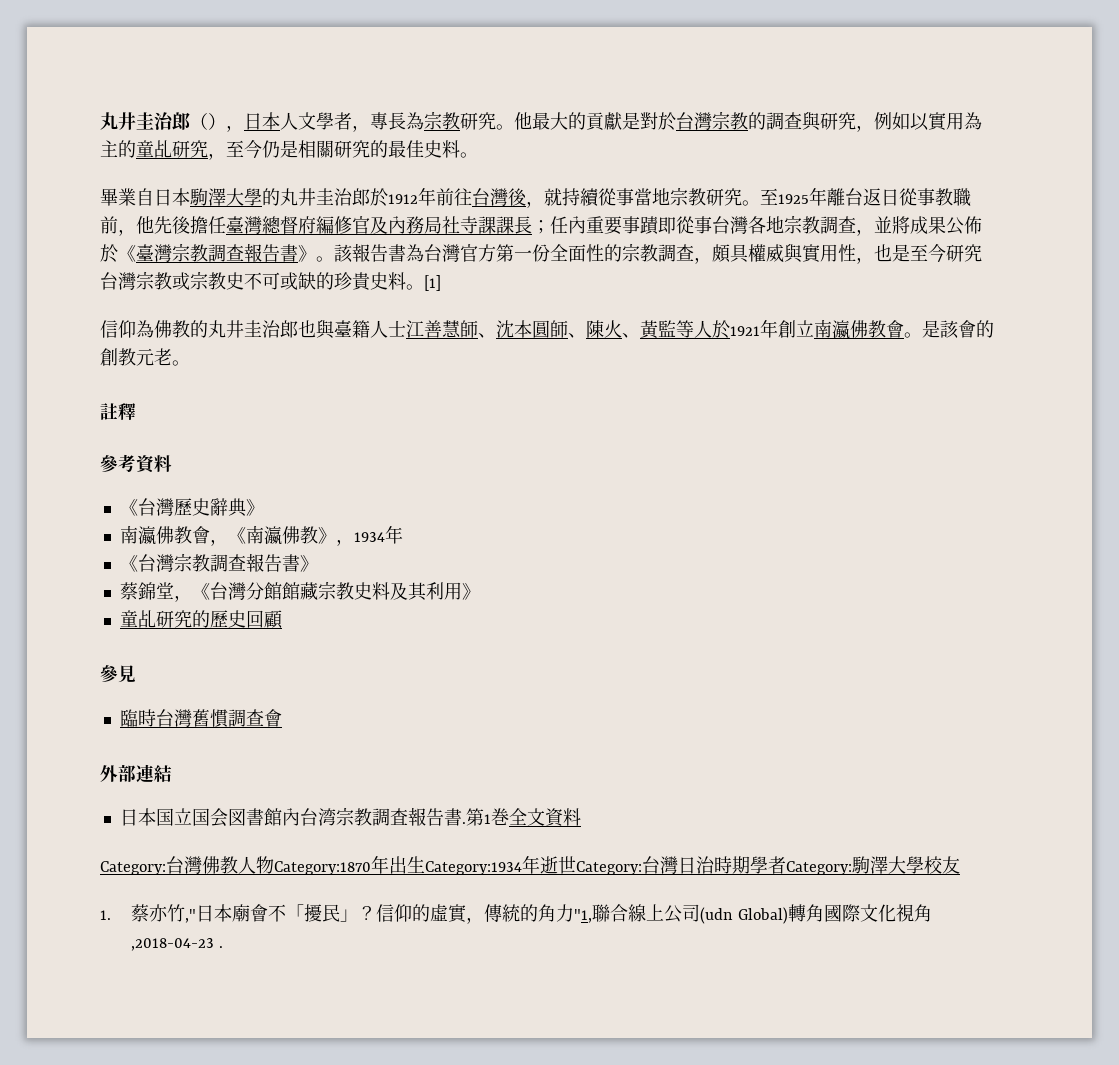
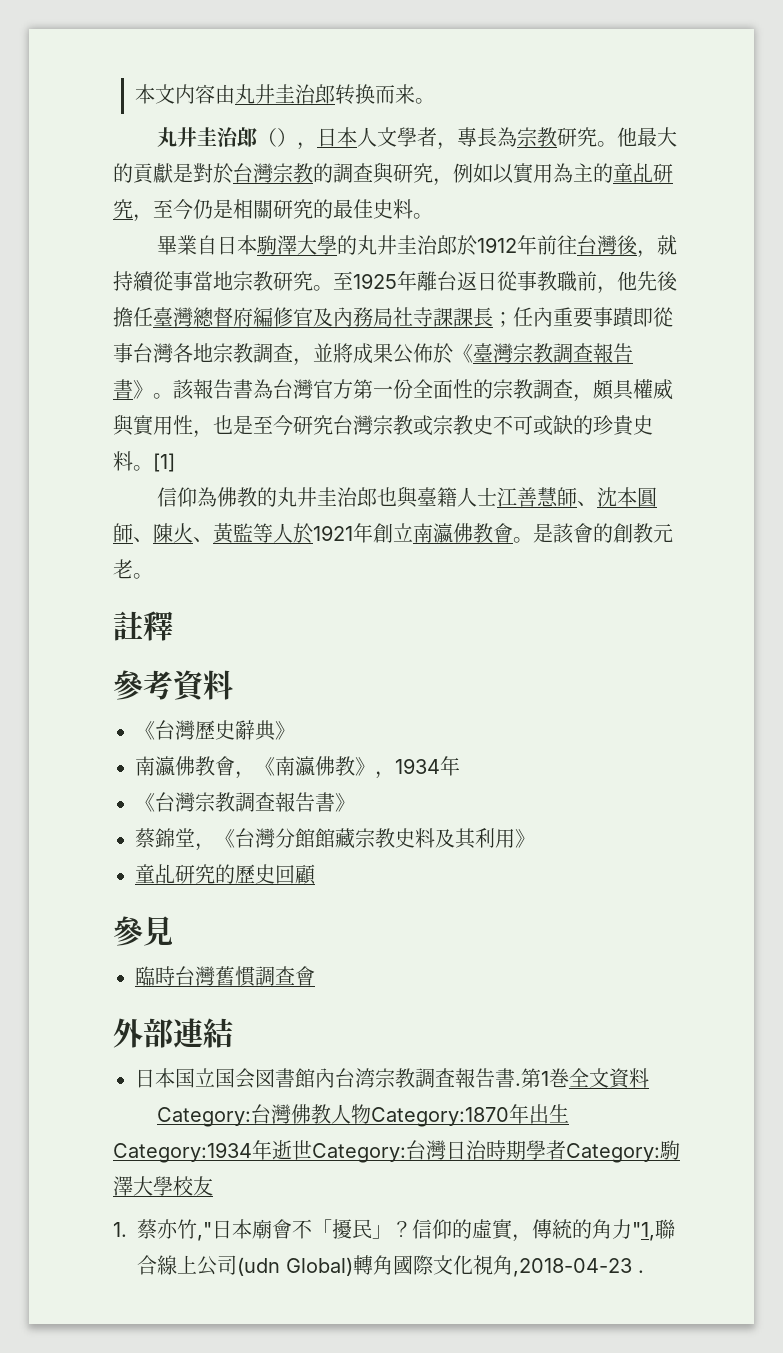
+ 本文内容由丸井圭治郎转换而来。

